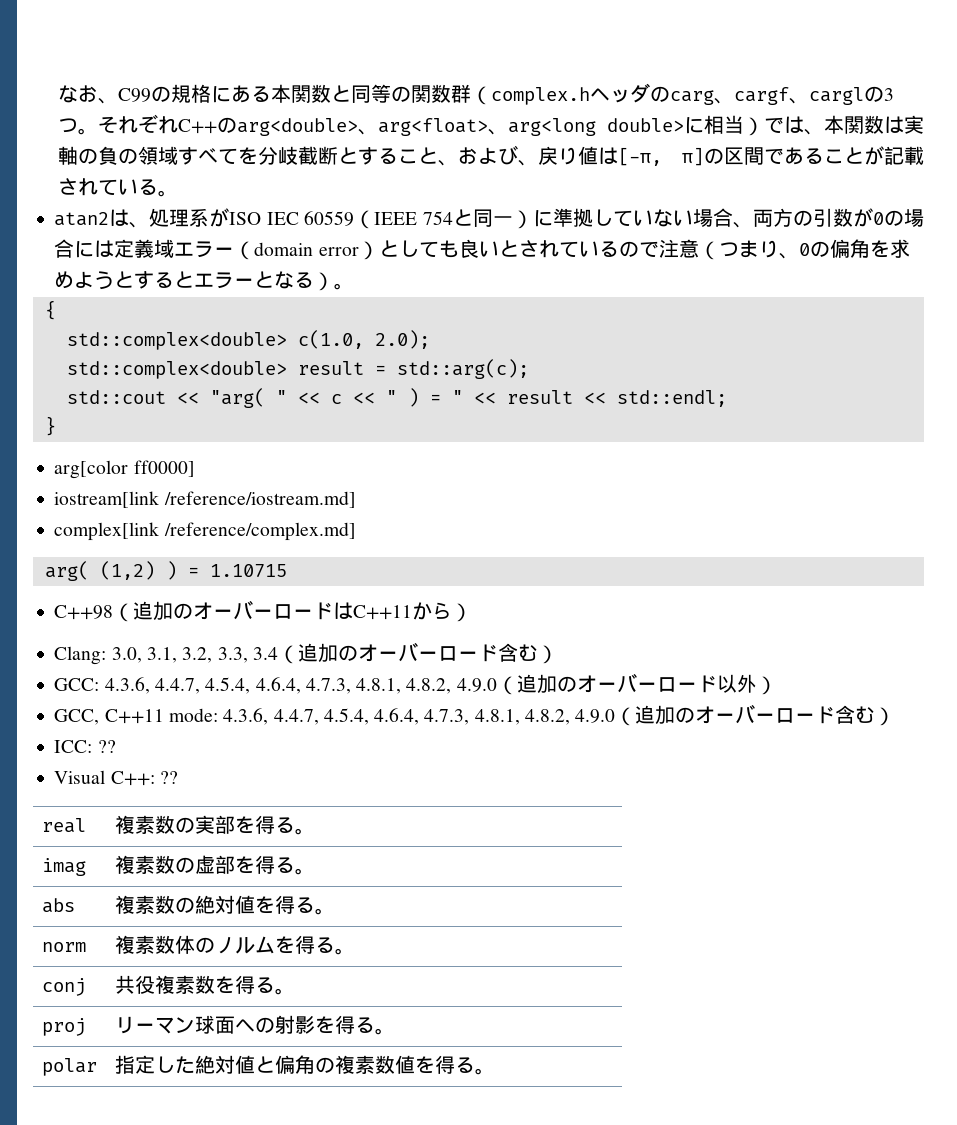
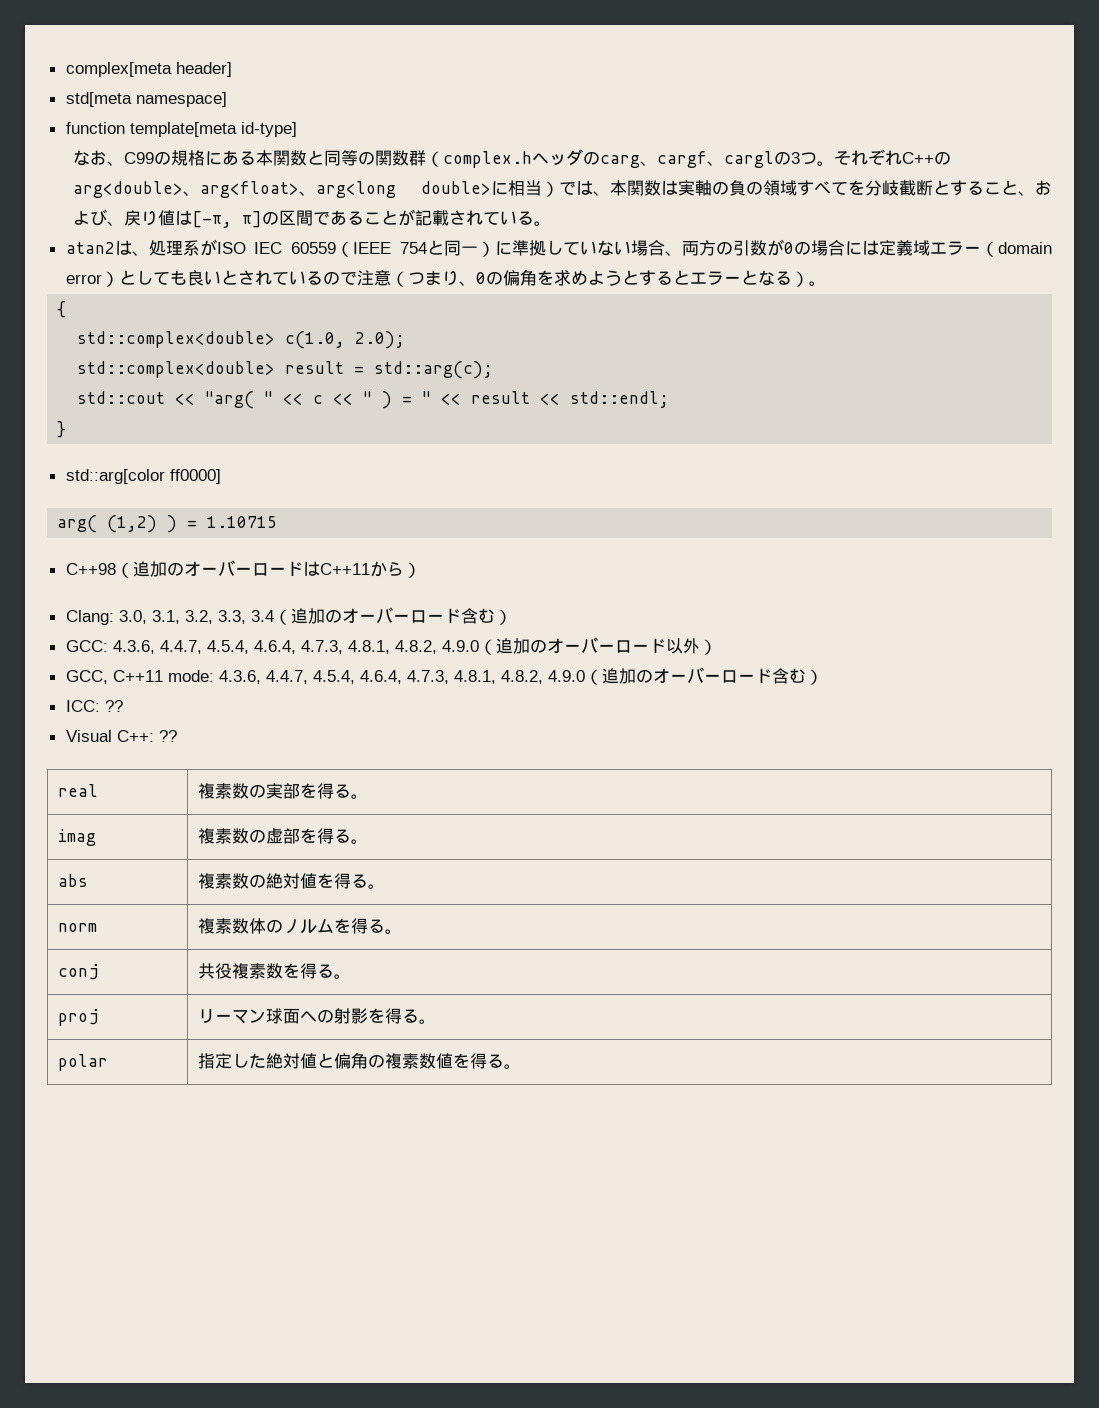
+ complex[meta header]
+ std[meta namespace]
+ function template[meta id-type]
- arg[color ff0000]
+ std::arg[color ff0000]
- iostream[link /reference/iostream.md]
- complex[link /reference/complex.md]

